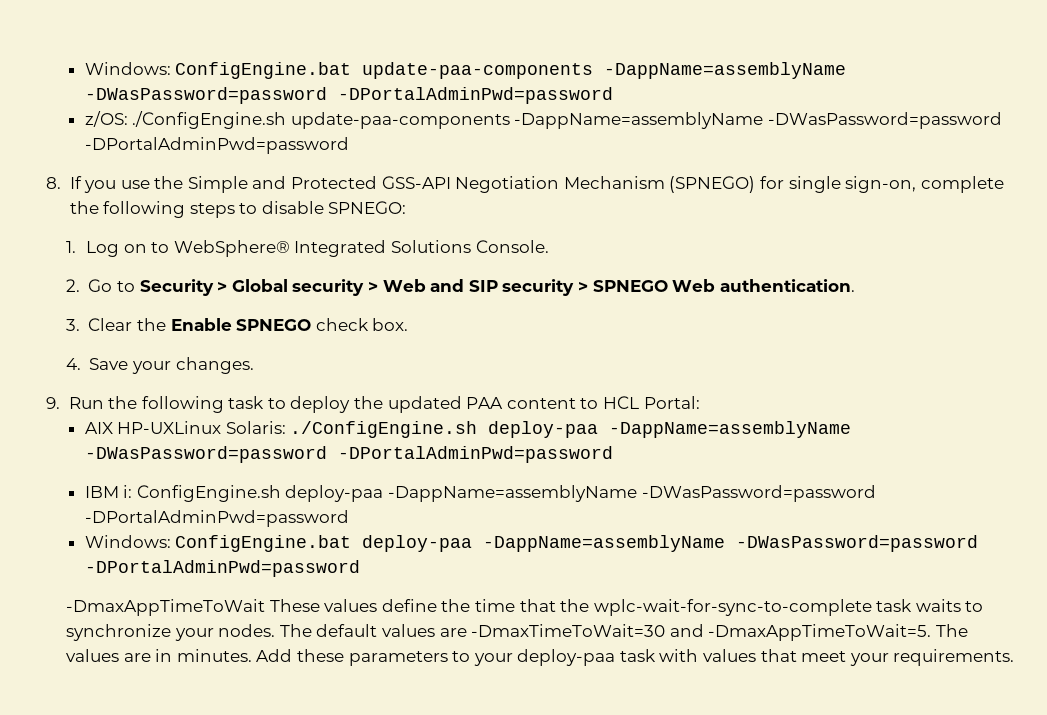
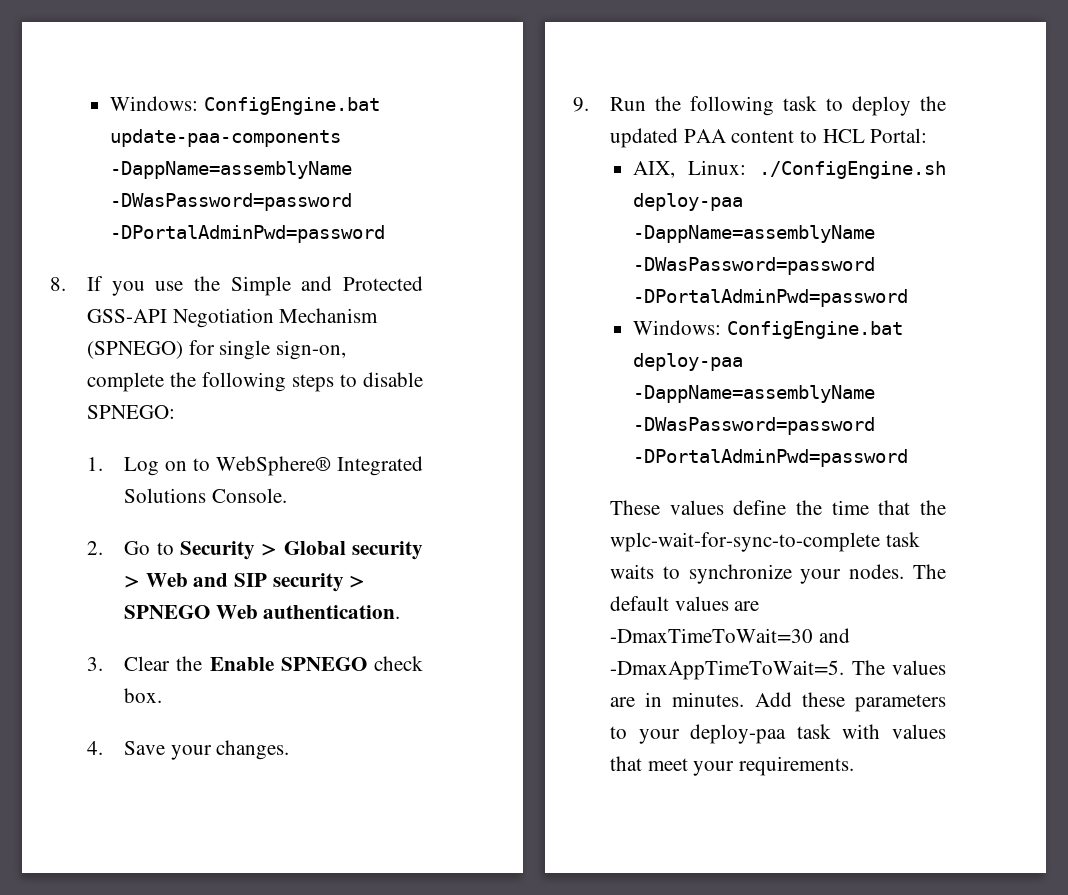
- z/OS: ./ConfigEngine.sh update-paa-components -DappName=assemblyName -DWasPassword=password -DPortalAdminPwd=password
- AIX HP-UXLinux Solaris: ./ConfigEngine.sh deploy-paa -DappName=assemblyName -DWasPassword=password -DPortalAdminPwd=password
+ AIX, Linux: ./ConfigEngine.sh deploy-paa -DappName=assemblyName -DWasPassword=password -DPortalAdminPwd=password
- IBM i: ConfigEngine.sh deploy-paa -DappName=assemblyName -DWasPassword=password -DPortalAdminPwd=password
- -DmaxAppTimeToWait These values define the time that the wplc-wait-for-sync-to-complete task waits to synchronize your nodes.
+ These values define the time that the wplc-wait-for-sync-to-complete task waits to synchronize your nodes.

